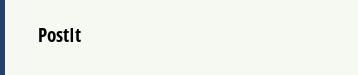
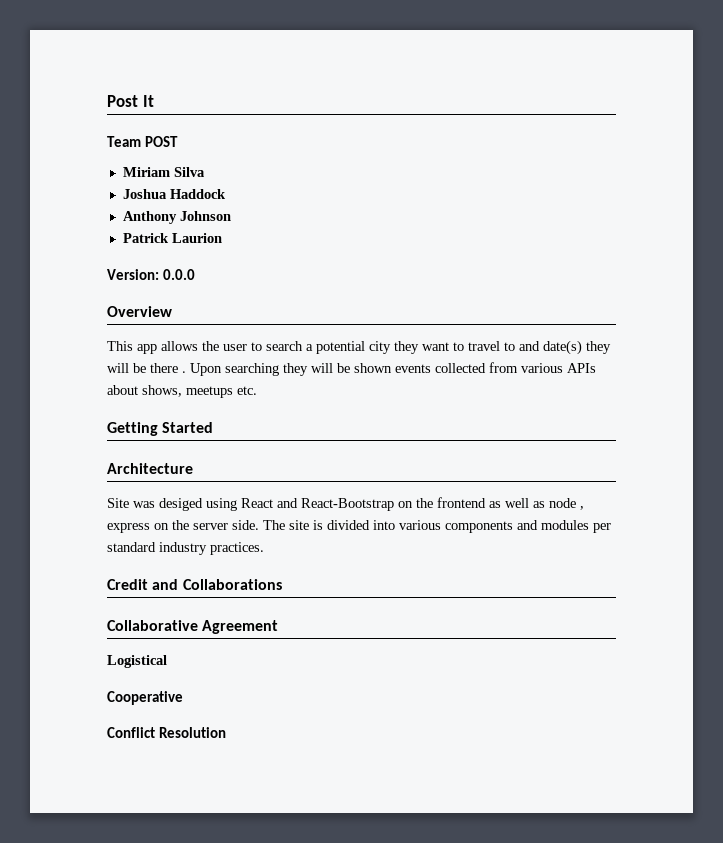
- PostIt
+ Post It
+ Team POST
+ Miriam Silva
+ Joshua Haddock
+ Anthony Johnson
+ Patrick Laurion
+ Version: 0.0.0
+ Overview
+ This app allows the user to search a potential city they want to travel to and date(s) they will be there . Upon searching they will be shown events collected from various APIs about shows, meetups etc.
+ Getting Started
+ Architecture
+ Site was desiged using React and React-Bootstrap on the frontend as well as node , express on the server side. The site is divided into various components and modules per standard industry practices.
+ Credit and Collaborations
+ Collaborative Agreement
+ Logistical
+ Cooperative
+ Conflict Resolution

